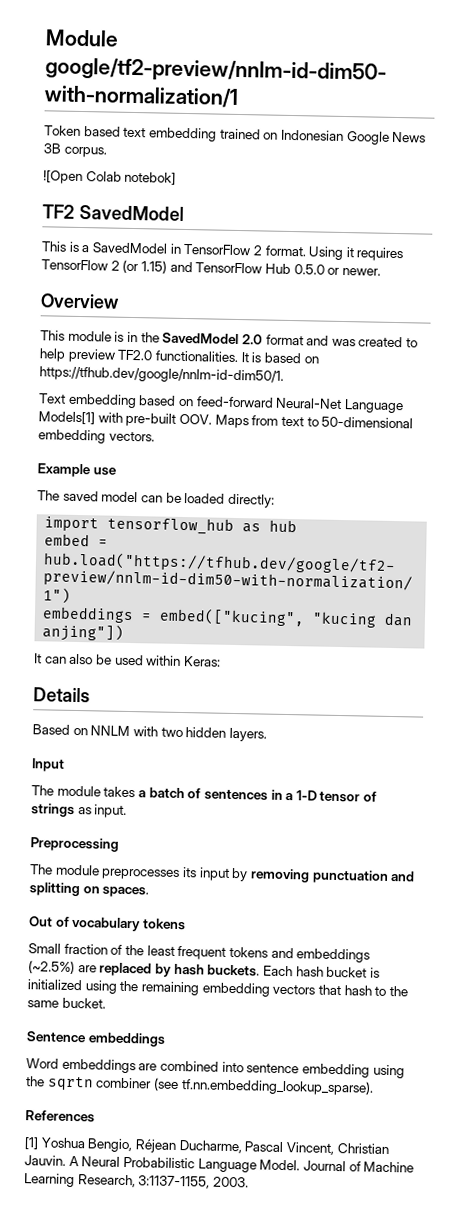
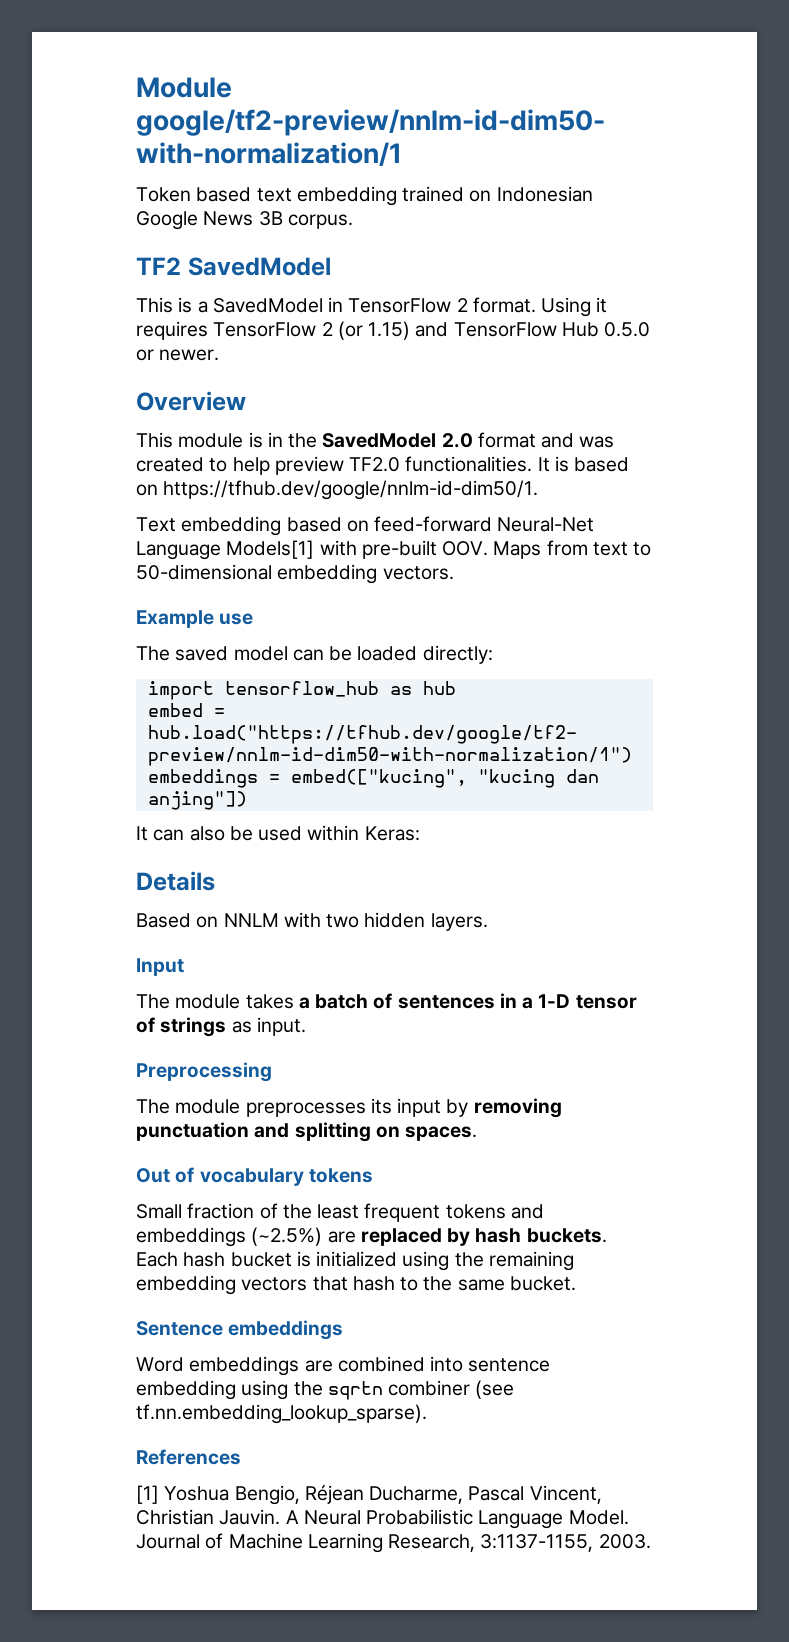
- ![Open Colab notebok]

